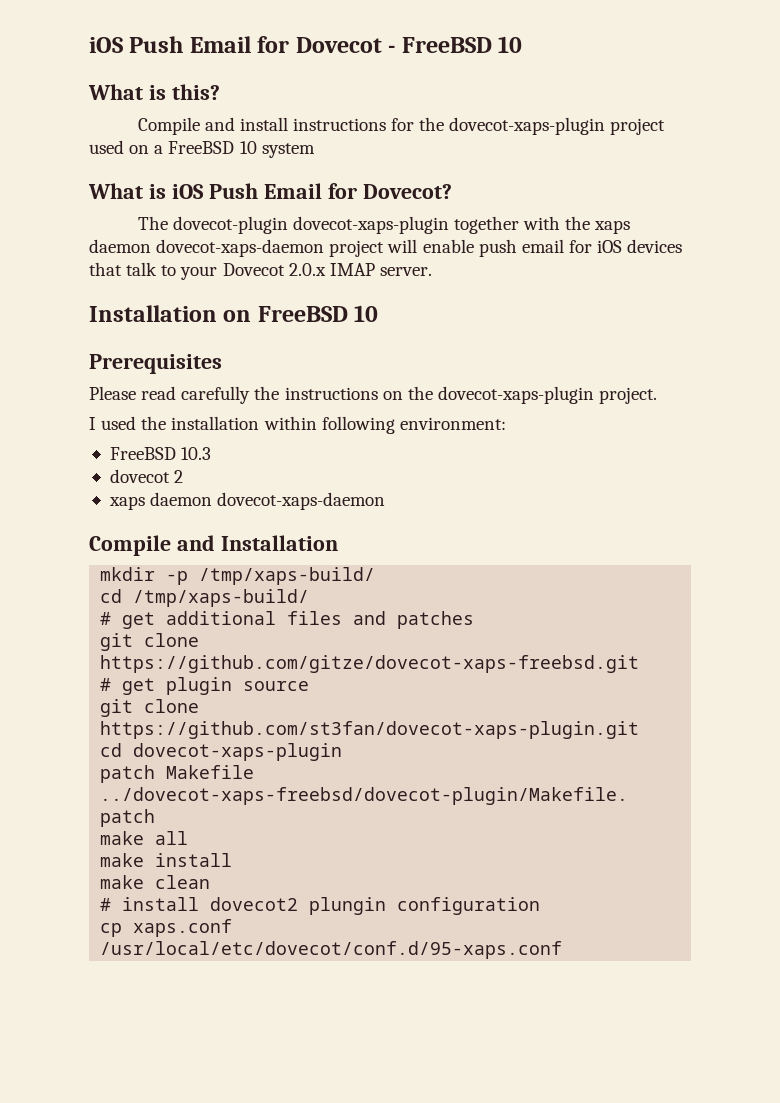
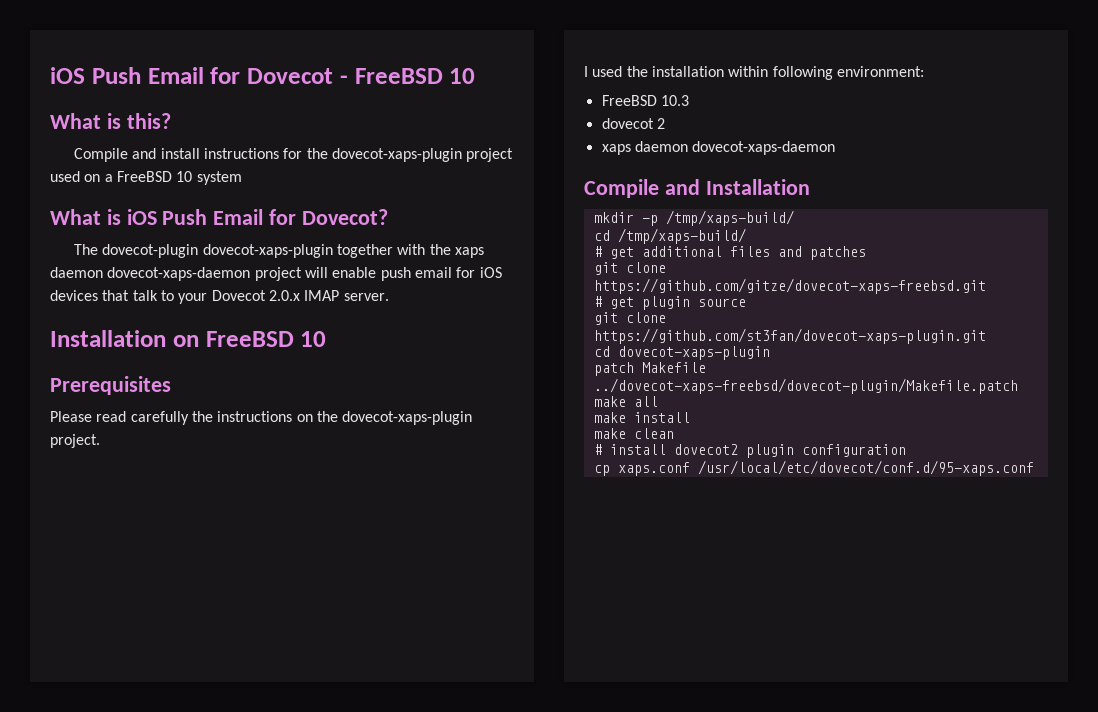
- # install dovecot2 plungin configuration
+ # install dovecot2 plugin configuration

